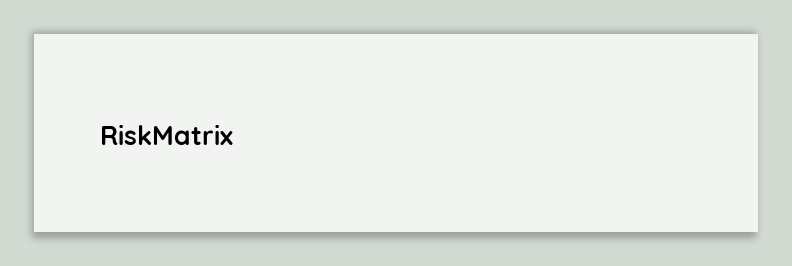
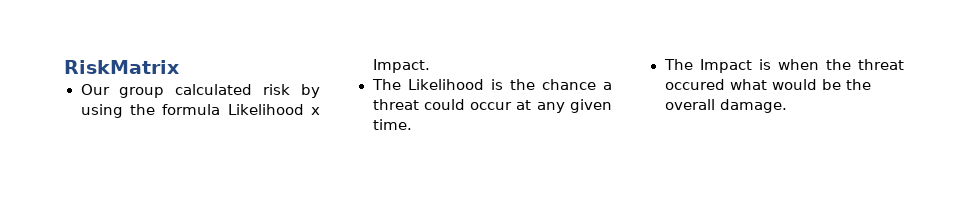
+ Our group calculated risk by using the formula Likelihood x Impact.
+ The Likelihood is the chance a threat could occur at any given time.
+ The Impact is when the threat occured what would be the overall damage.

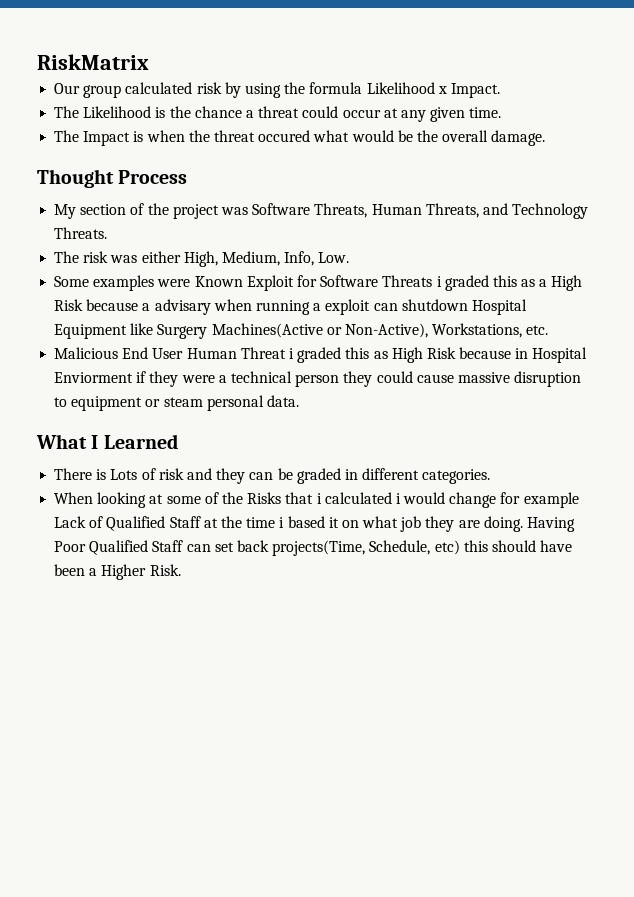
+ Thought Process
+ My section of the project was Software Threats, Human Threats, and Technology Threats.
+ The risk was either High, Medium, Info, Low.
+ Some examples were Known Exploit for Software Threats i graded this as a High Risk because a advisary when running a exploit can shutdown Hospital Equipment like Surgery Machines(Active or Non-Active), Workstations, etc.
+ Malicious End User Human Threat i graded this as High Risk because in Hospital Enviorment if they were a technical person they could cause massive disruption to equipment or steam personal data.
+ What I Learned
+ There is Lots of risk and they can be graded in different categories.
+ When looking at some of the Risks that i calculated i would change for example Lack of Qualified Staff at the time i based it on what job they are doing. Having Poor Qualified Staff can set back projects(Time, Schedule, etc) this should have been a Higher Risk.

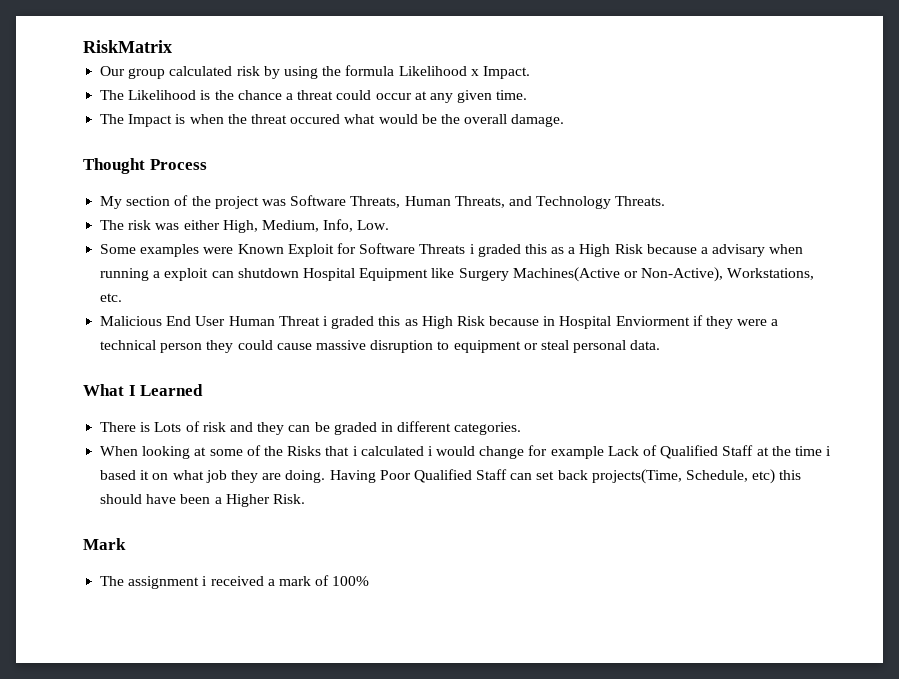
- Malicious End User Human Threat i graded this as High Risk because in Hospital Enviorment if they were a technical person they could cause massive disruption to equipment or steam personal data.
+ Malicious End User Human Threat i graded this as High Risk because in Hospital Enviorment if they were a technical person they could cause massive disruption to equipment or steal personal data.
+ Mark
+ The assignment i received a mark of 100%

